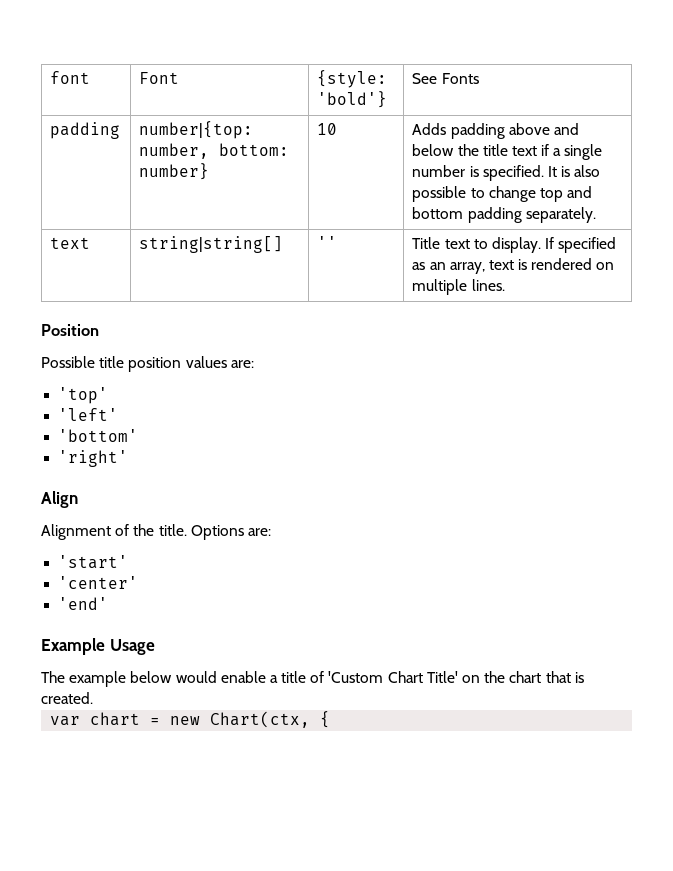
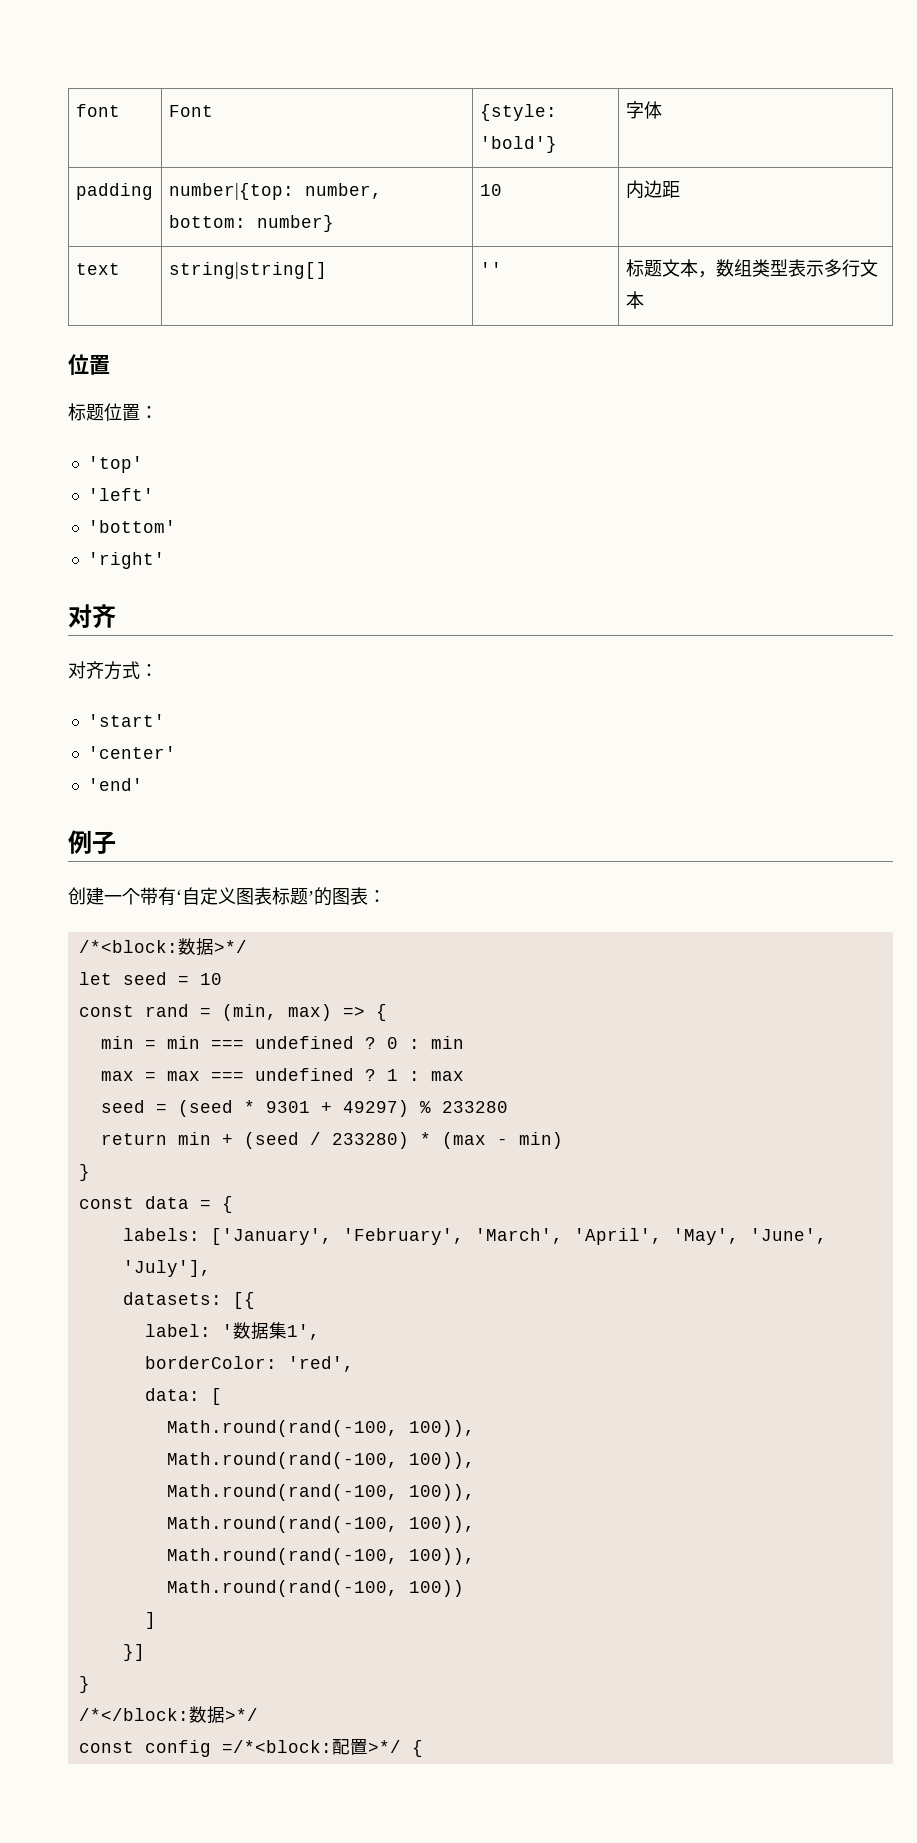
- font | Font | {style: 'bold'} | See Fonts
+ font | Font | {style: 'bold'} | 字体
- padding | number|{top: number, bottom: number} | 10 | Adds padding above and below the title text if a single number is specified. It is also possible to change top and bottom padding separately.
- text | string|string[] | '' | Title text to display. If specified as an array, text is rendered on multiple lines.
- Position
- Possible title position values are:
+ padding | number|{top: number, bottom: number} | 10 | 内边距
+ text | string|string[] | '' | 标题文本，数组类型表示多行文本
+ 位置
+ 标题位置：
  'top'
  'left'
  'bottom'
  'right'
- Align
- Alignment of the title. Options are:
+ 对齐
+ 对齐方式：
  'start'
  'center'
  'end'
- Example Usage
- The example below would enable a title of 'Custom Chart Title' on the chart that is created.
- var chart = new Chart(ctx, {
+ 例子
+ 创建一个带有‘自定义图表标题’的图表：
+ /*<block:数据>*/
+ let seed = 10
+ const rand = (min, max) => {
+ min = min === undefined ? 0 : min
+ max = max === undefined ? 1 : max
+ seed = (seed * 9301 + 49297) % 233280
+ return min + (seed / 233280) * (max - min)
+ }
+ const data = {
+ labels: ['January', 'February', 'March', 'April', 'May', 'June', 'July'],
+ datasets: [{
+ label: '数据集1',
+ borderColor: 'red',
+ data: [
+ Math.round(rand(-100, 100)),
+ Math.round(rand(-100, 100)),
+ Math.round(rand(-100, 100)),
+ Math.round(rand(-100, 100)),
+ Math.round(rand(-100, 100)),
+ Math.round(rand(-100, 100))
+ ]
+ }]
+ }
+ /*</block:数据>*/
+ const config =/*<block:配置>*/ {

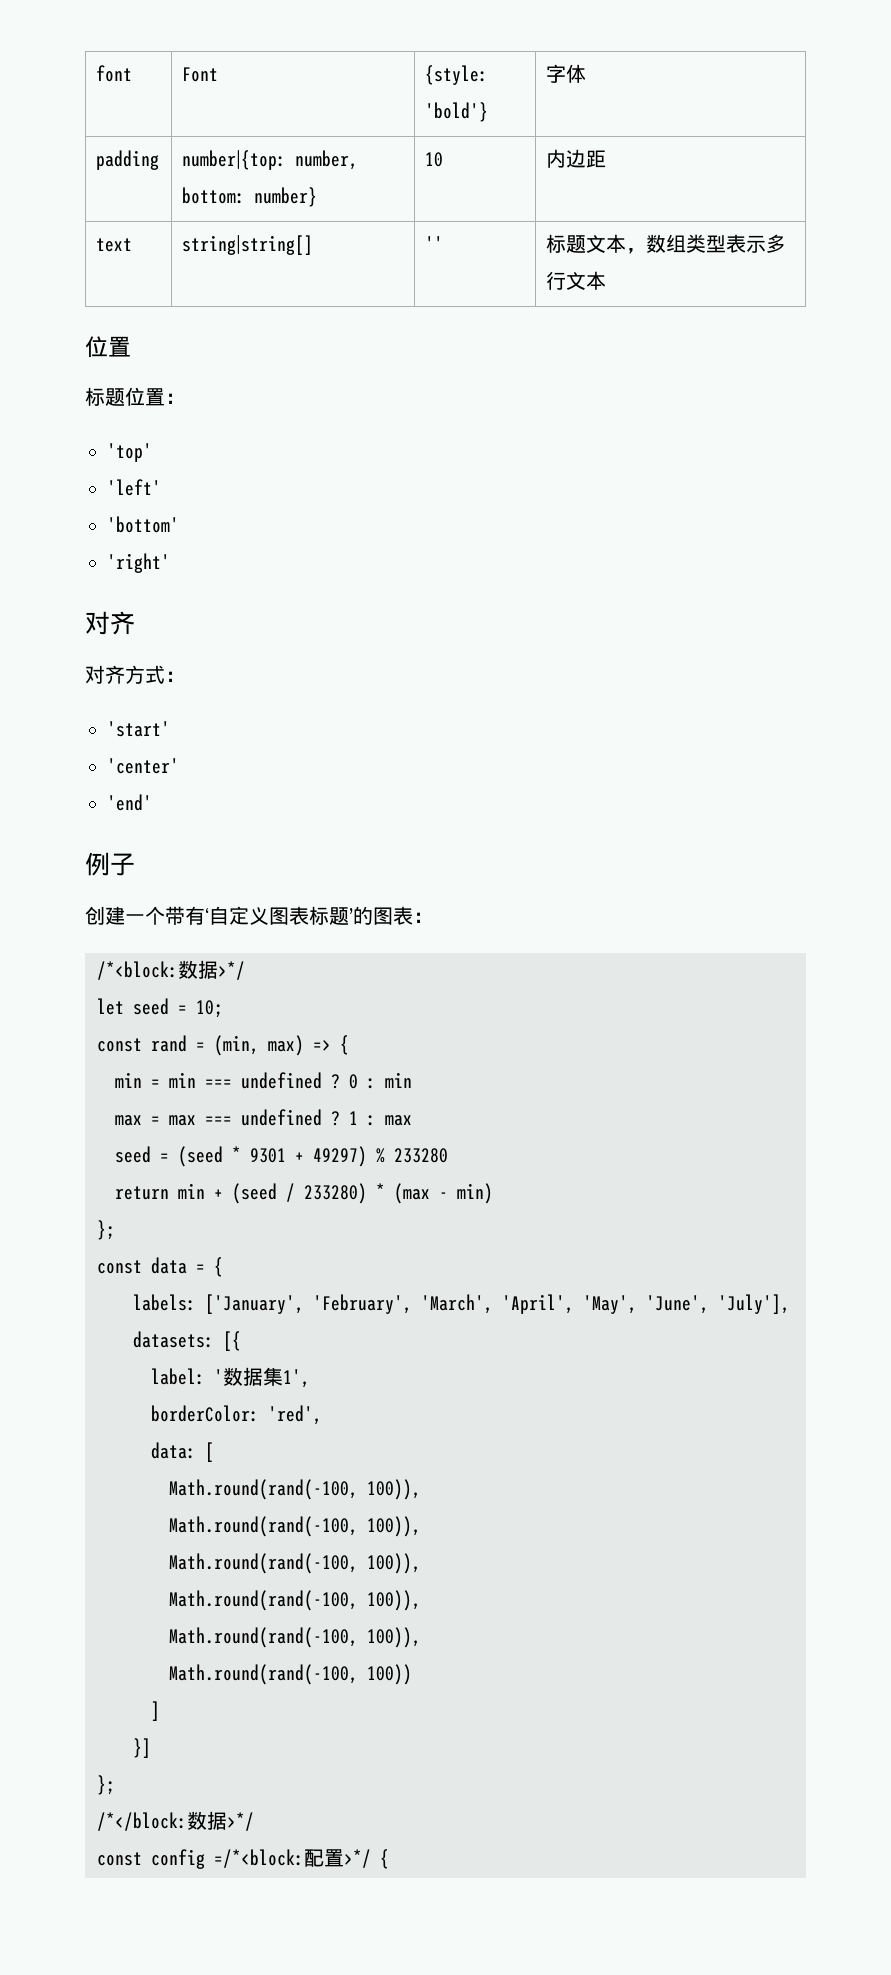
- let seed = 10
+ let seed = 10;
  return min + (seed / 233280) * (max - min)
- }
+ };
  }]
- }
+ };

